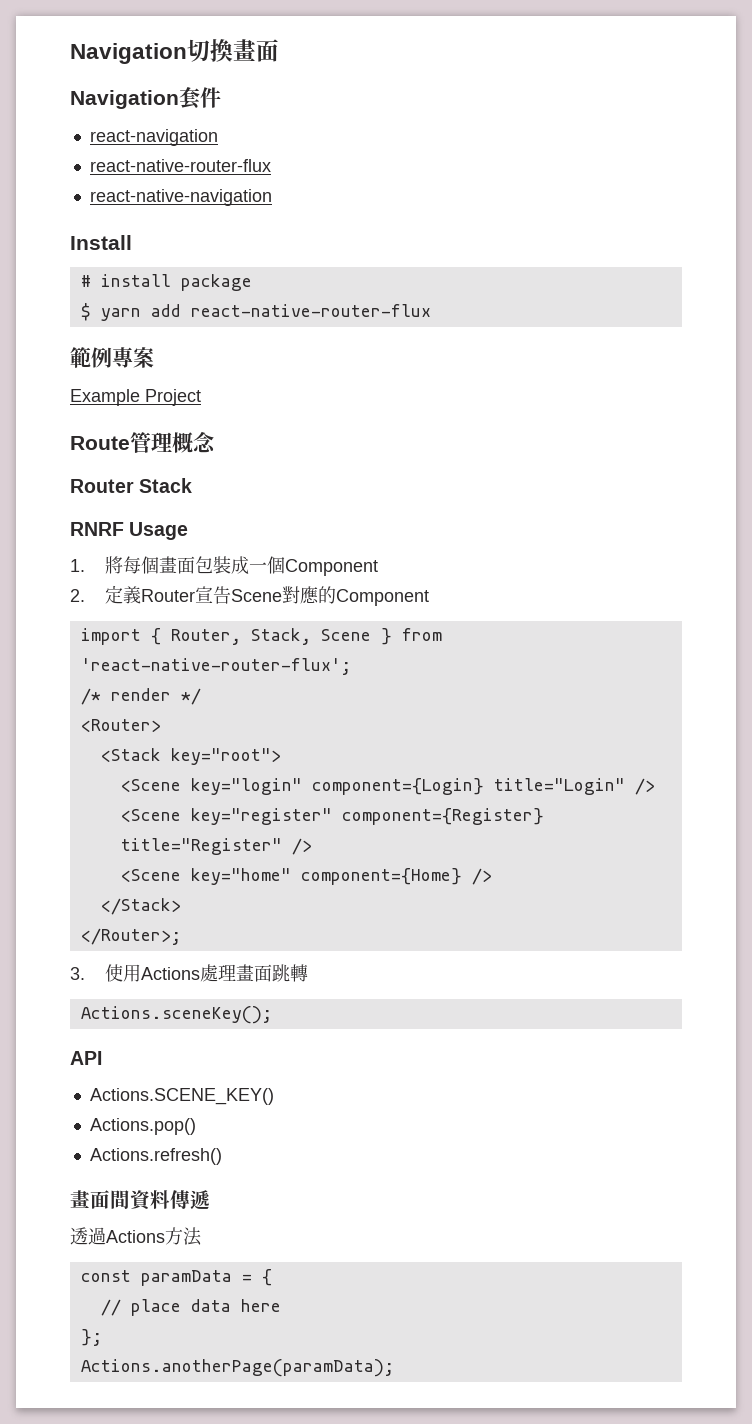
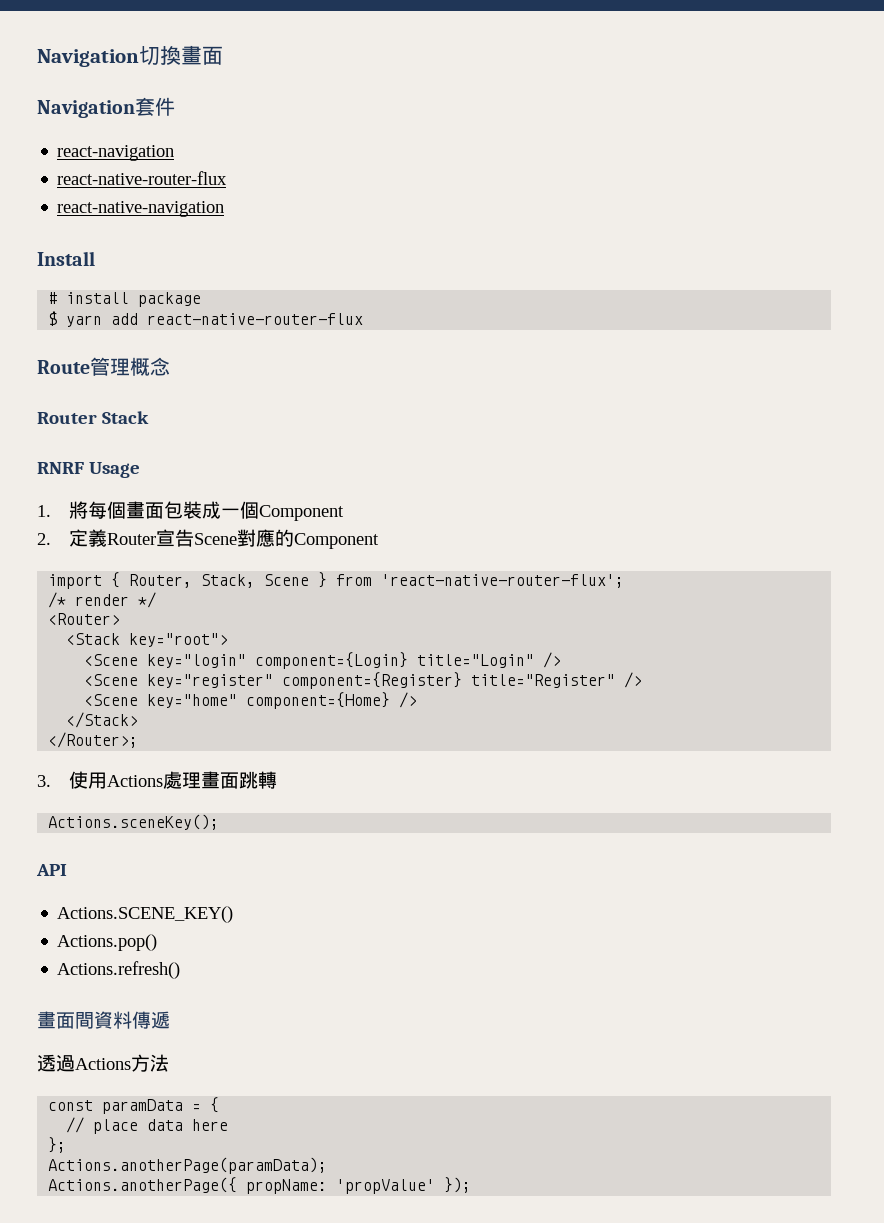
- 範例專案
- Example Project
+ Actions.anotherPage({ propName: 'propValue' });

